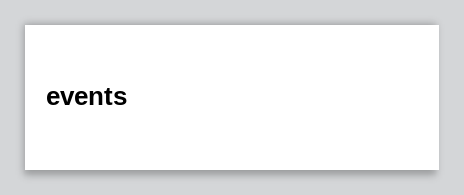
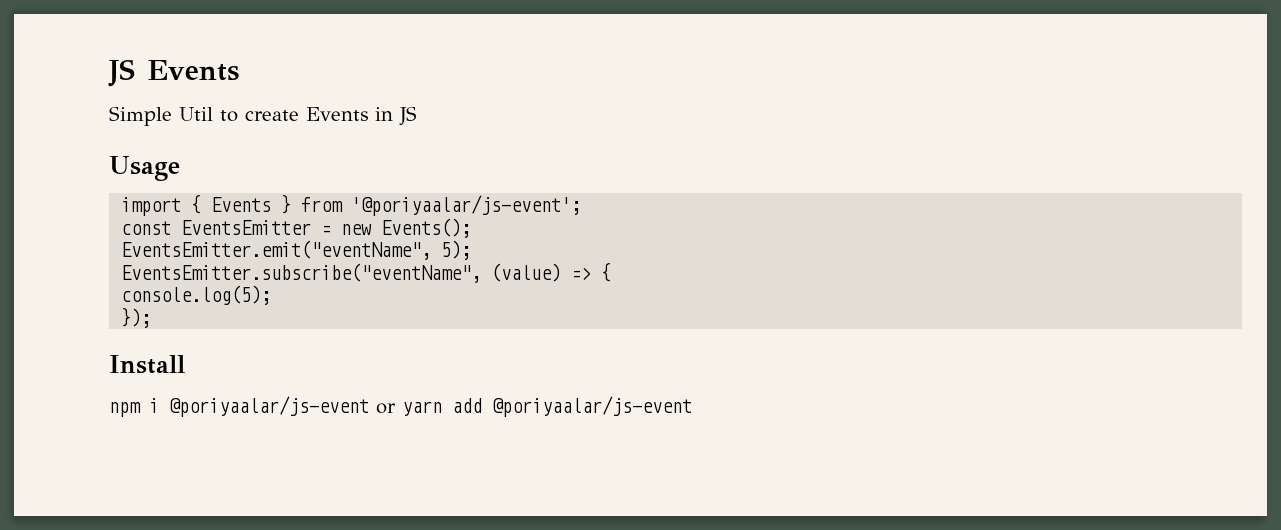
- events
+ JS Events
+ Simple Util to create Events in JS
+ Usage
+ import { Events } from '@poriyaalar/js-event';
+ const EventsEmitter = new Events();
+ EventsEmitter.emit("eventName", 5);
+ EventsEmitter.subscribe("eventName", (value) => {
+ console.log(5);
+ });
+ Install
+ npm i @poriyaalar/js-event or yarn add @poriyaalar/js-event

